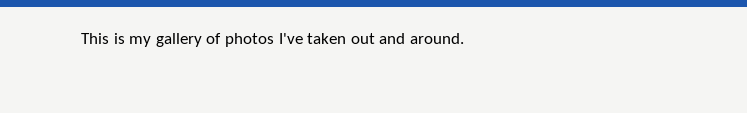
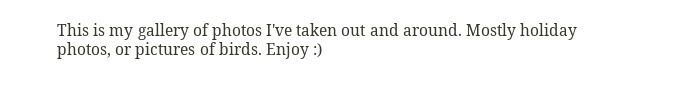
+ Mostly holiday photos, or pictures of birds. Enjoy :)

